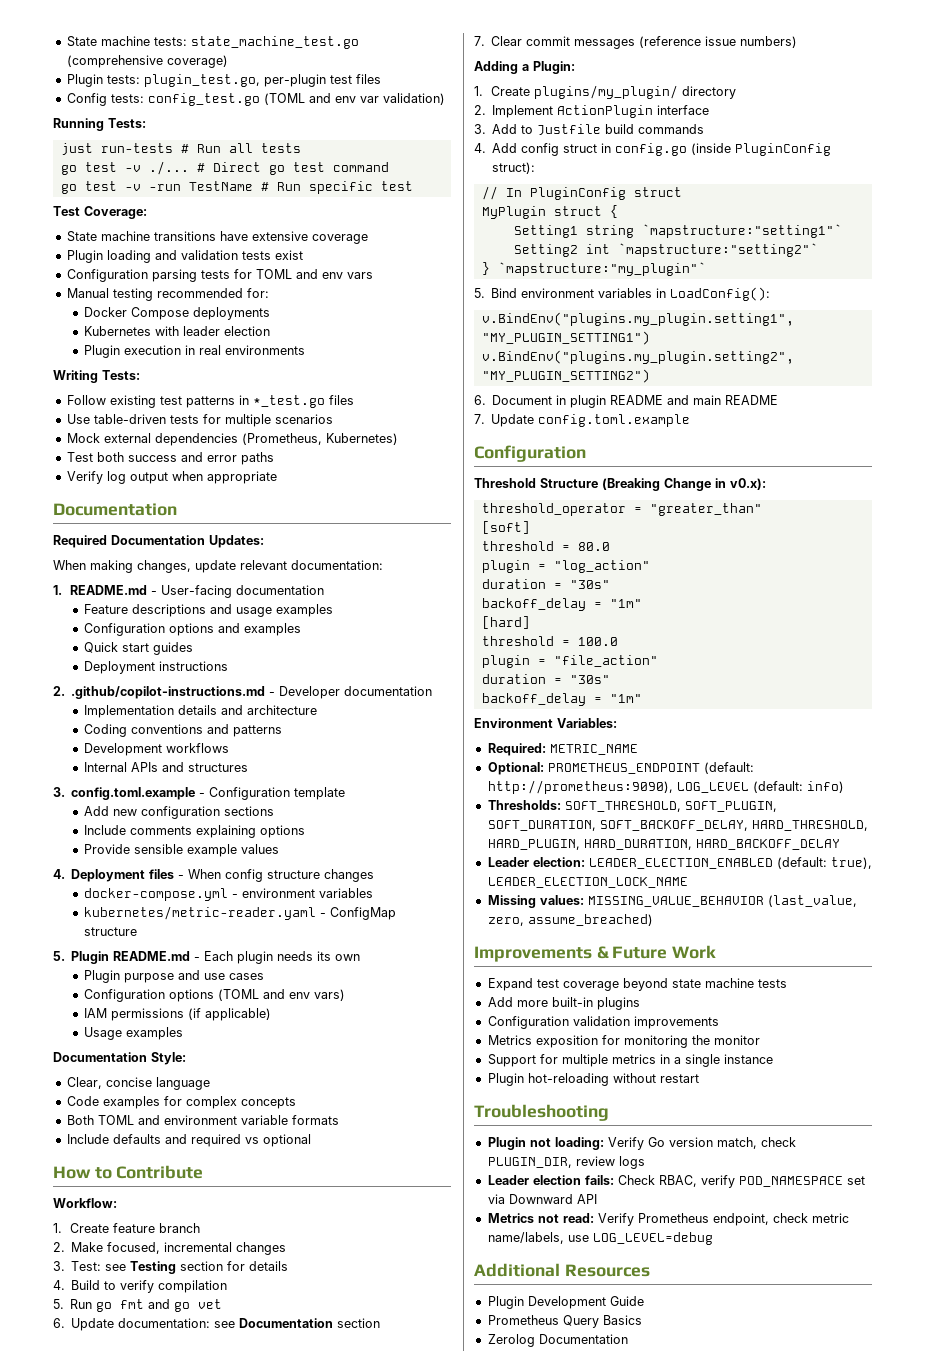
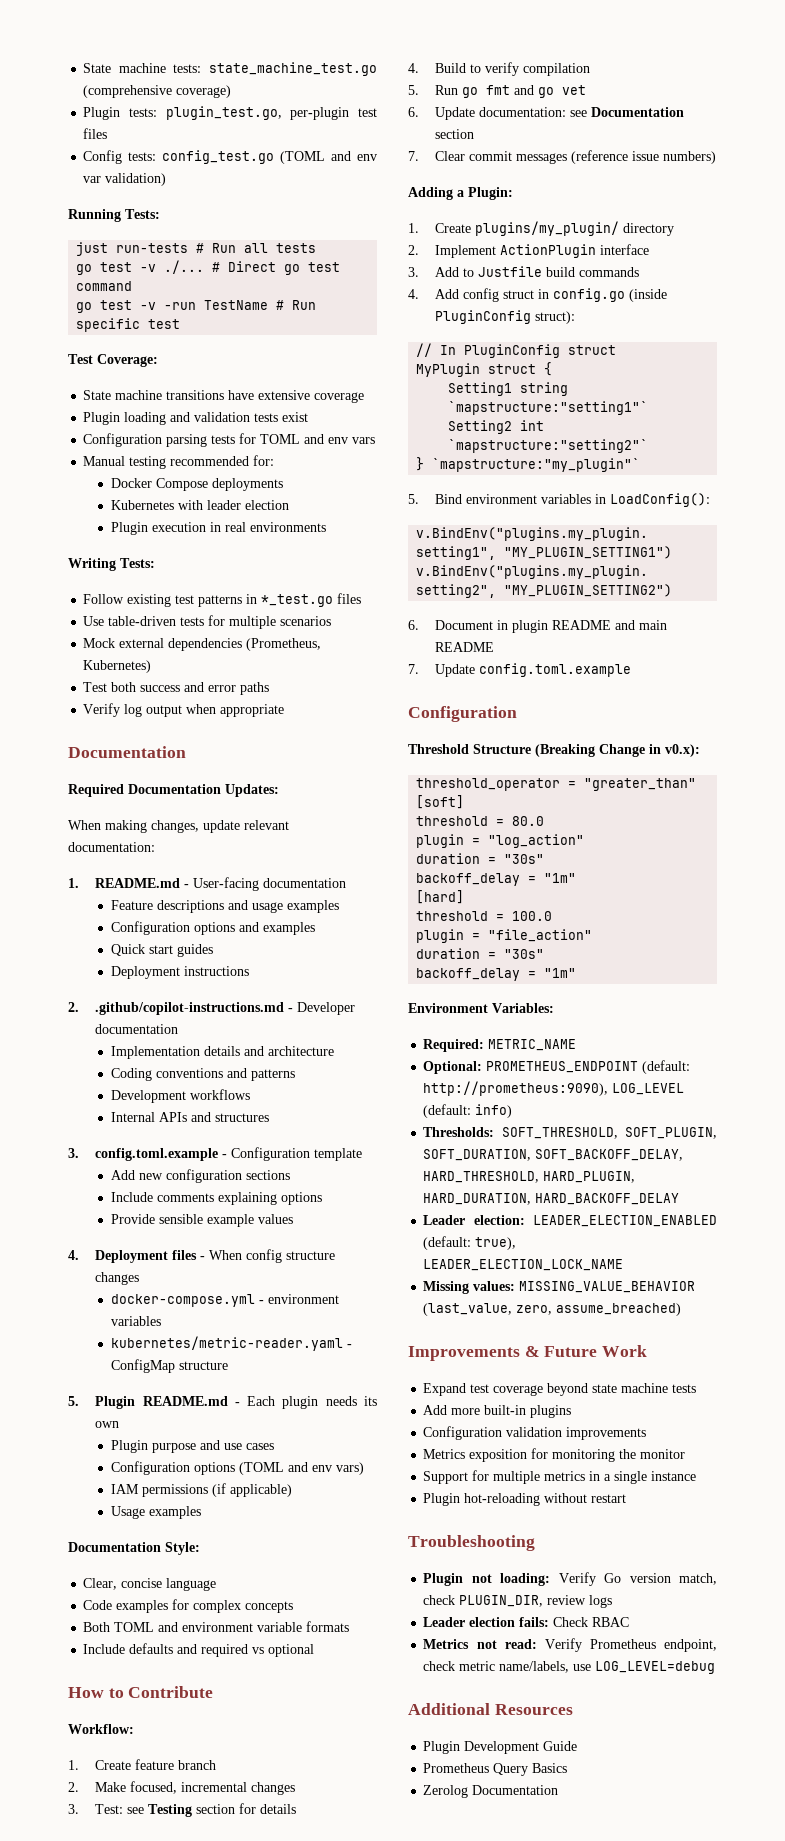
- Leader election fails: Check RBAC, verify POD_NAMESPACE set via Downward API
+ Leader election fails: Check RBAC

